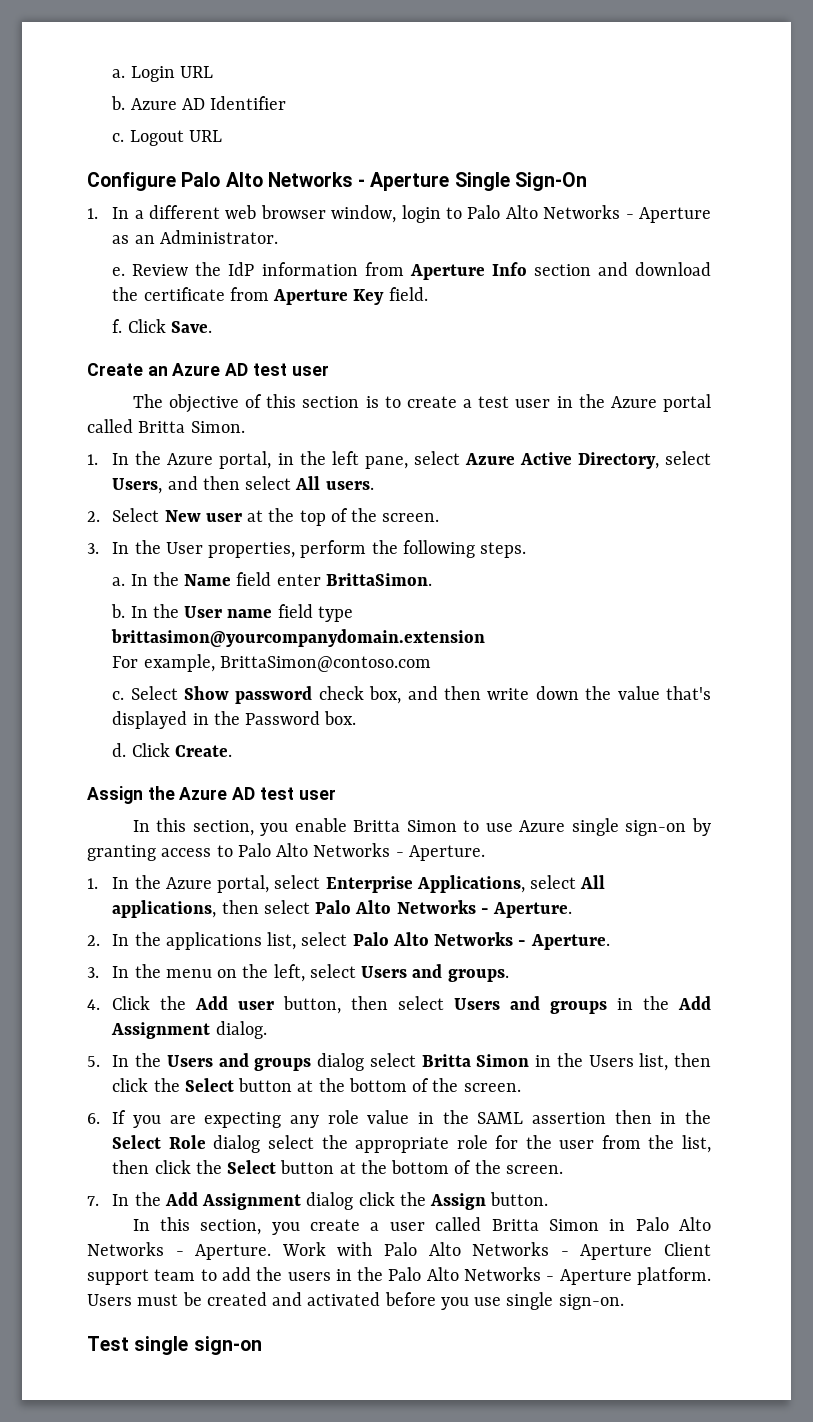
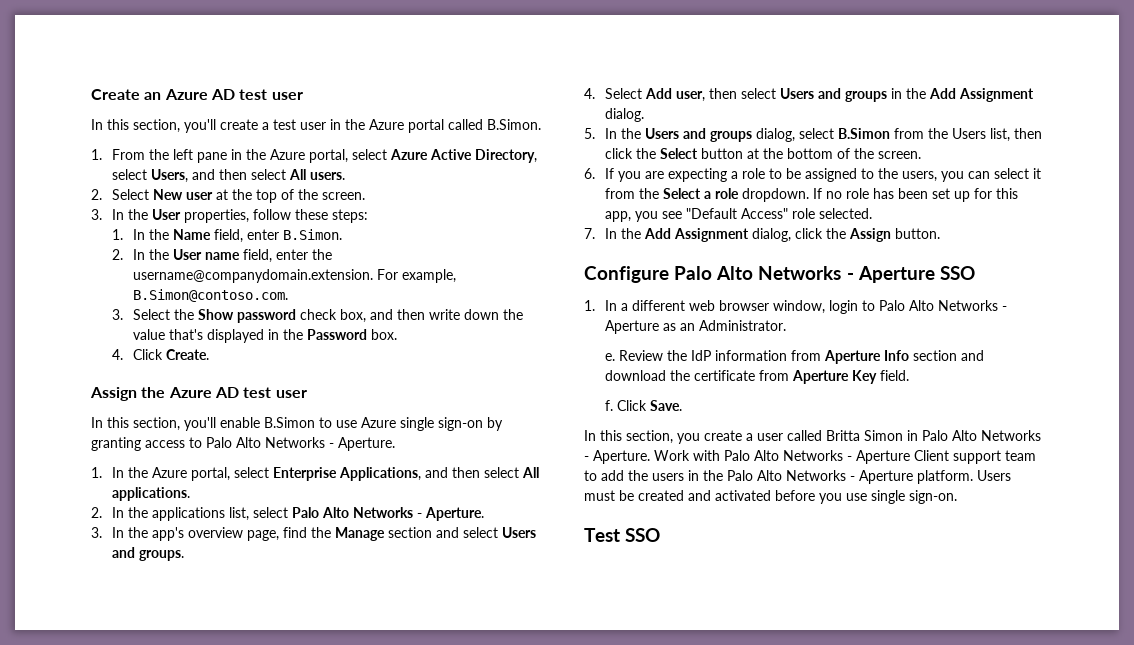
- a. Login URL
- b. Azure AD Identifier
- c. Logout URL
+ Create an Azure AD test user
+ In this section, you'll create a test user in the Azure portal called B.Simon.
+ 1. From the left pane in the Azure portal, select Azure Active Directory, select Users, and then select All users.
+ 2. Select New user at the top of the screen.
+ 3. In the User properties, follow these steps:
+ 1. In the Name field, enter B.Simon.
+ 2. In the User name field, enter the username@companydomain.extension. For example, B.Simon@contoso.com.
+ 3. Select the Show password check box, and then write down the value that's displayed in the Password box.
+ 4. Click Create.
+ Assign the Azure AD test user
+ In this section, you'll enable B.Simon to use Azure single sign-on by granting access to Palo Alto Networks - Aperture.
+ 1. In the Azure portal, select Enterprise Applications, and then select All applications.
+ 2. In the applications list, select Palo Alto Networks - Aperture.
+ 3. In the app's overview page, find the Manage section and select Users and groups.
+ 4. Select Add user, then select Users and groups in the Add Assignment dialog.
+ 5. In the Users and groups dialog, select B.Simon from the Users list, then click the Select button at the bottom of the screen.
+ 6. If you are expecting a role to be assigned to the users, you can select it from the Select a role dropdown. If no role has been set up for this app, you see "Default Access" role selected.
+ 7. In the Add Assignment dialog, click the Assign button.
- Configure Palo Alto Networks - Aperture Single Sign-On
+ Configure Palo Alto Networks - Aperture SSO
- Create an Azure AD test user
- The objective of this section is to create a test user in the Azure portal called Britta Simon.
- 1. In the Azure portal, in the left pane, select Azure Active Directory, select Users, and then select All users.
- 2. Select New user at the top of the screen.
- 3. In the User properties, perform the following steps.
- a. In the Name field enter BrittaSimon.
- b. In the User name field type brittasimon@yourcompanydomain.extension
- For example, BrittaSimon@contoso.com
- c. Select Show password check box, and then write down the value that's displayed in the Password box.
- d. Click Create.
- Assign the Azure AD test user
- In this section, you enable Britta Simon to use Azure single sign-on by granting access to Palo Alto Networks - Aperture.
- 1. In the Azure portal, select Enterprise Applications, select All applications, then select Palo Alto Networks - Aperture.
- 2. In the applications list, select Palo Alto Networks - Aperture.
- 3. In the menu on the left, select Users and groups.
- 4. Click the Add user button, then select Users and groups in the Add Assignment dialog.
- 5. In the Users and groups dialog select Britta Simon in the Users list, then click the Select button at the bottom of the screen.
- 6. If you are expecting any role value in the SAML assertion then in the Select Role dialog select the appropriate role for the user from the list, then click the Select button at the bottom of the screen.
- 7. In the Add Assignment dialog click the Assign button.
- Test single sign-on
+ Test SSO

